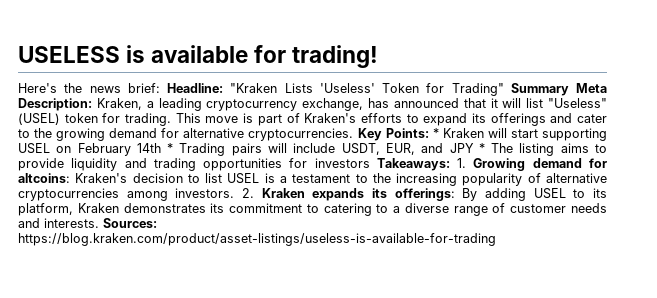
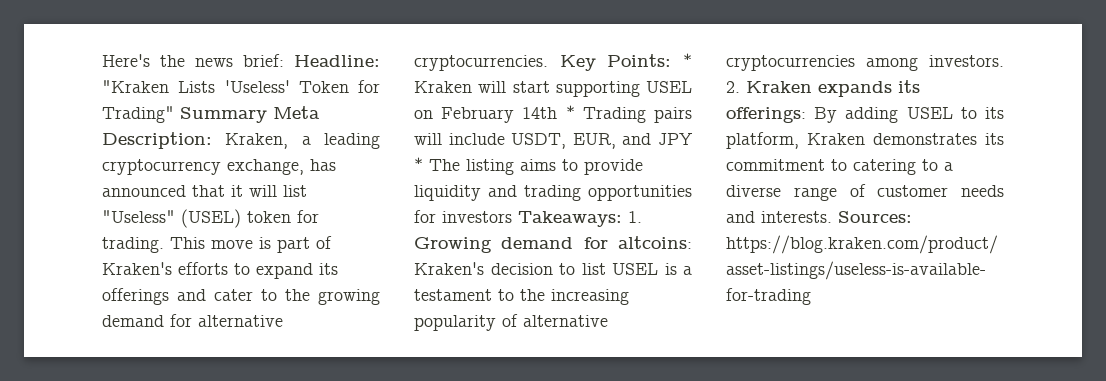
- USELESS is available for trading!

